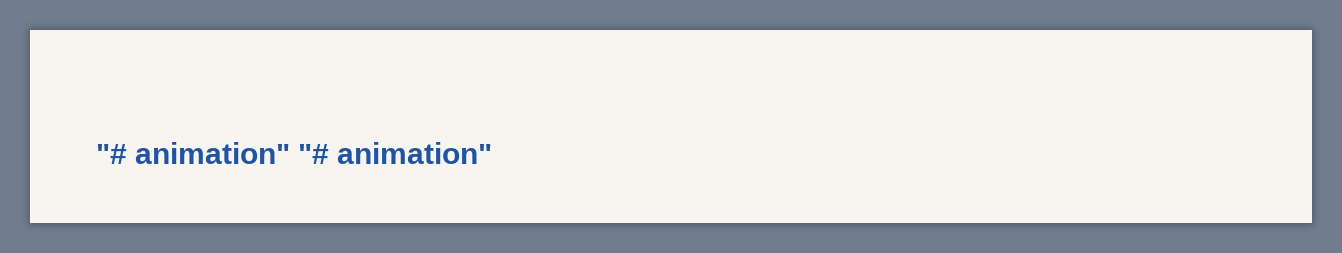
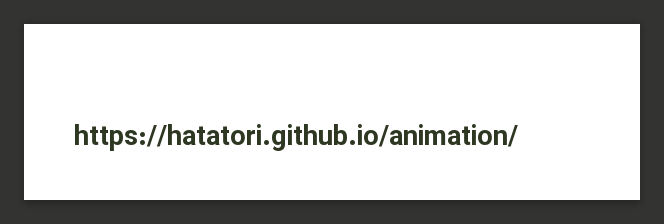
- "# animation" "# animation"
+ https://hatatori.github.io/animation/

